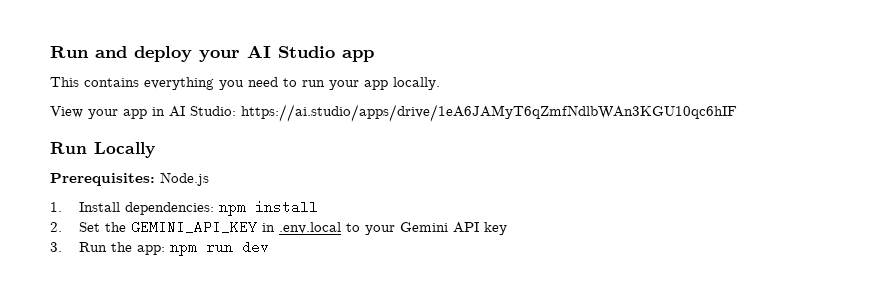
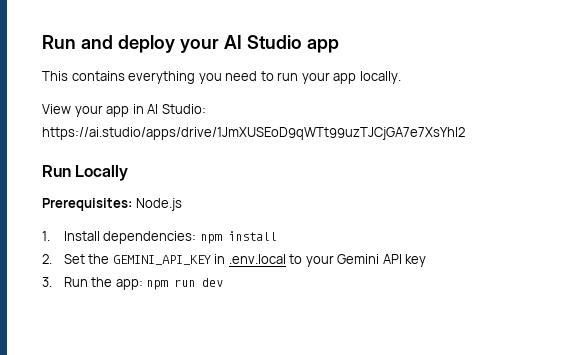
- View your app in AI Studio: https://ai.studio/apps/drive/1eA6JAMyT6qZmfNdlbWAn3KGU10qc6hIF
+ View your app in AI Studio: https://ai.studio/apps/drive/1JmXUSEoD9qWTt99uzTJCjGA7e7XsYhl2

